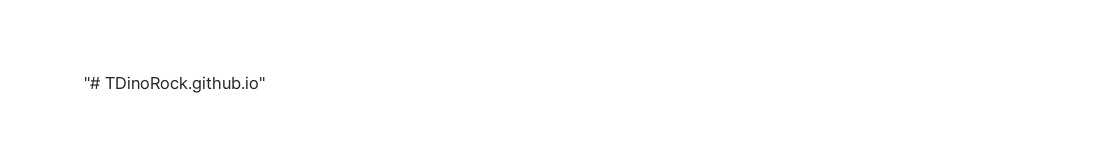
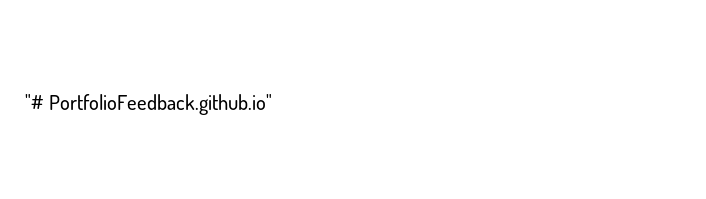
- "# TDinoRock.github.io"
+ "# PortfolioFeedback.github.io"

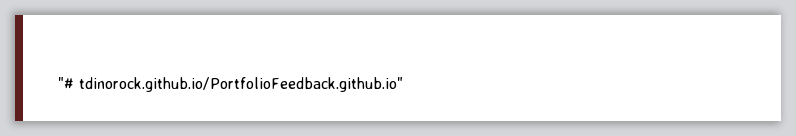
- "# PortfolioFeedback.github.io"
+ "# tdinorock.github.io/PortfolioFeedback.github.io"

